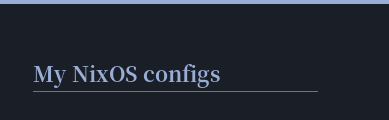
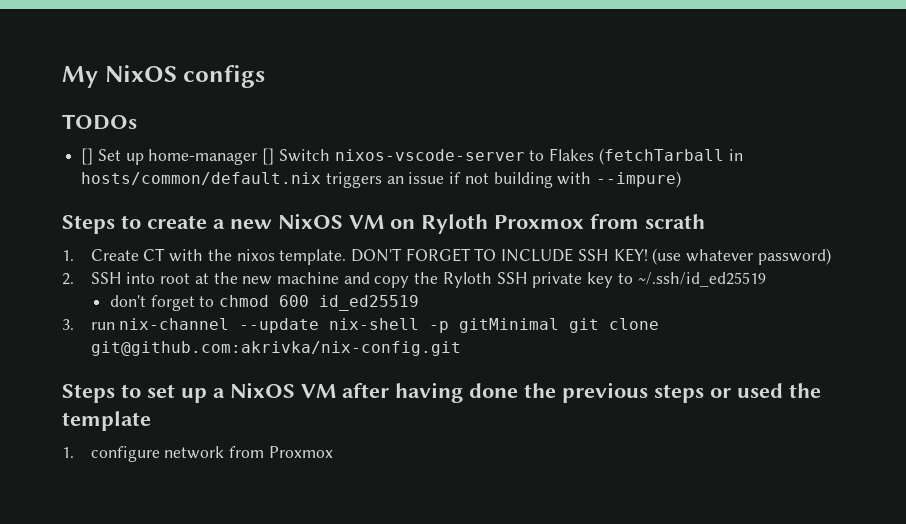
+ TODOs
+ [] Set up home-manager [] Switch nixos-vscode-server to Flakes (fetchTarball in hosts/common/default.nix triggers an issue if not building with --impure)
+ Steps to create a new NixOS VM on Ryloth Proxmox from scrath
+ 1. Create CT with the nixos template. DON'T FORGET TO INCLUDE SSH KEY! (use whatever password)
+ 2. SSH into root at the new machine and copy the Ryloth SSH private key to ~/.ssh/id_ed25519
+ don't forget to chmod 600 id_ed25519
+ 3. run nix-channel --update nix-shell -p gitMinimal git clone git@github.com:akrivka/nix-config.git
+ Steps to set up a NixOS VM after having done the previous steps or used the template
+ 1. configure network from Proxmox

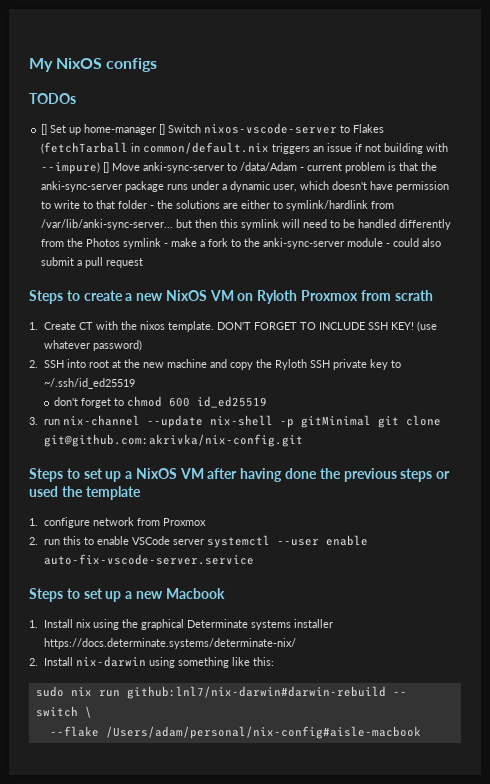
- [] Set up home-manager [] Switch nixos-vscode-server to Flakes (fetchTarball in hosts/common/default.nix triggers an issue if not building with --impure)
+ [] Set up home-manager [] Switch nixos-vscode-server to Flakes (fetchTarball in common/default.nix triggers an issue if not building with --impure) [] Move anki-sync-server to /data/Adam - current problem is that the anki-sync-server package runs under a dynamic user, which doesn't have permission to write to that folder - the solutions are either to symlink/hardlink from /var/lib/anki-sync-server... but then this symlink will need to be handled differently from the Photos symlink - make a fork to the anki-sync-server module - could also submit a pull request
+ 2. run this to enable VSCode server systemctl --user enable auto-fix-vscode-server.service
+ Steps to set up a new Macbook
+ 1. Install nix using the graphical Determinate systems installer https://docs.determinate.systems/determinate-nix/
+ 2. Install nix-darwin using something like this:
+ sudo nix run github:lnl7/nix-darwin#darwin-rebuild -- switch \
+ --flake /Users/adam/personal/nix-config#aisle-macbook

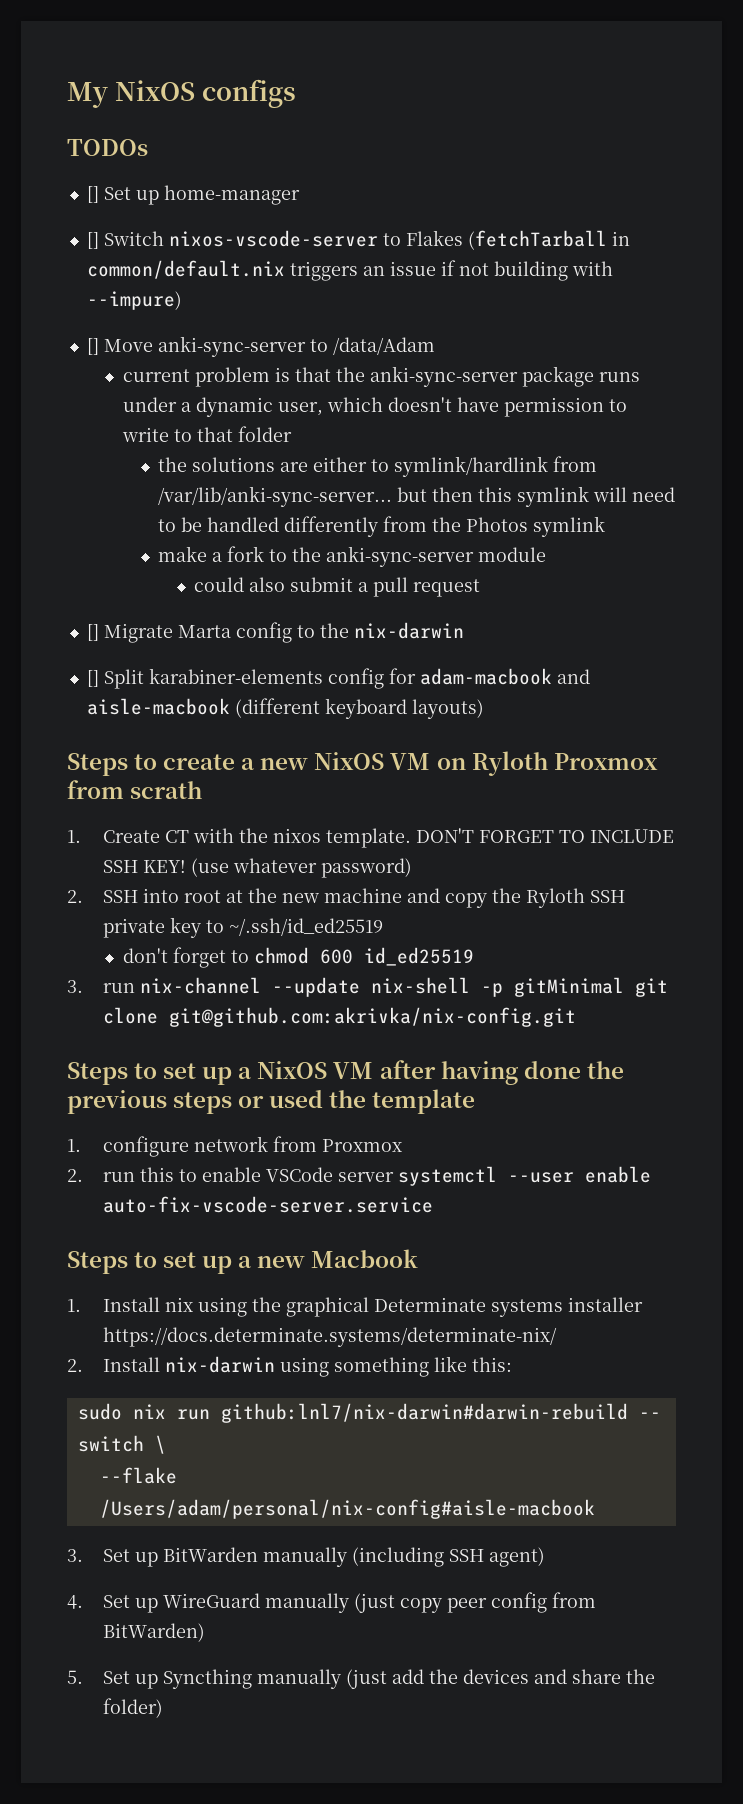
- [] Set up home-manager [] Switch nixos-vscode-server to Flakes (fetchTarball in common/default.nix triggers an issue if not building with --impure) [] Move anki-sync-server to /data/Adam - current problem is that the anki-sync-server package runs under a dynamic user, which doesn't have permission to write to that folder - the solutions are either to symlink/hardlink from /var/lib/anki-sync-server... but then this symlink will need to be handled differently from the Photos symlink - make a fork to the anki-sync-server module - could also submit a pull request
+ [] Set up home-manager
+ [] Switch nixos-vscode-server to Flakes (fetchTarball in common/default.nix triggers an issue if not building with --impure)
+ [] Move anki-sync-server to /data/Adam
+ current problem is that the anki-sync-server package runs under a dynamic user, which doesn't have permission to write to that folder
+ the solutions are either to symlink/hardlink from /var/lib/anki-sync-server... but then this symlink will need to be handled differently from the Photos symlink
+ make a fork to the anki-sync-server module
+ could also submit a pull request
+ [] Migrate Marta config to the nix-darwin
+ [] Split karabiner-elements config for adam-macbook and aisle-macbook (different keyboard layouts)
+ 3. Set up BitWarden manually (including SSH agent)
+ 4. Set up WireGuard manually (just copy peer config from BitWarden)
+ 5. Set up Syncthing manually (just add the devices and share the folder)

